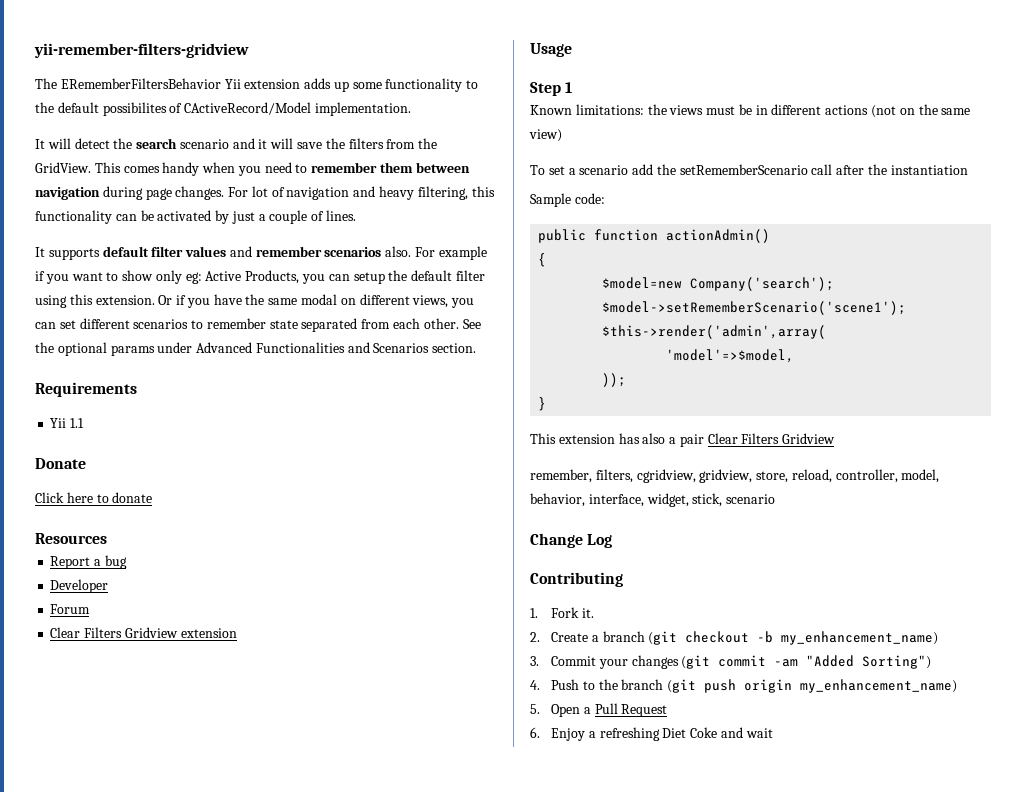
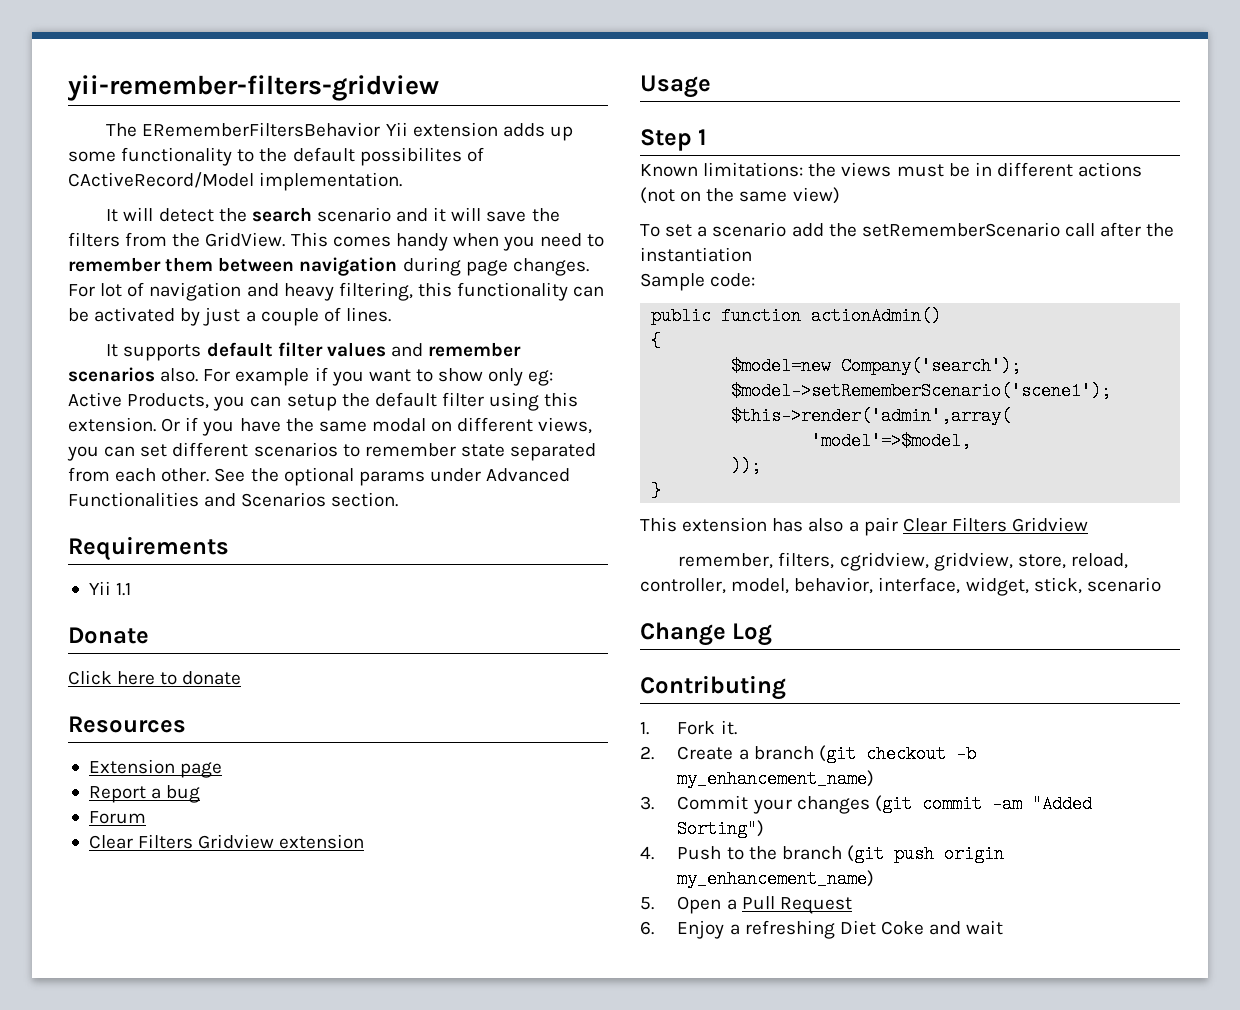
+ Extension page
- Developer

